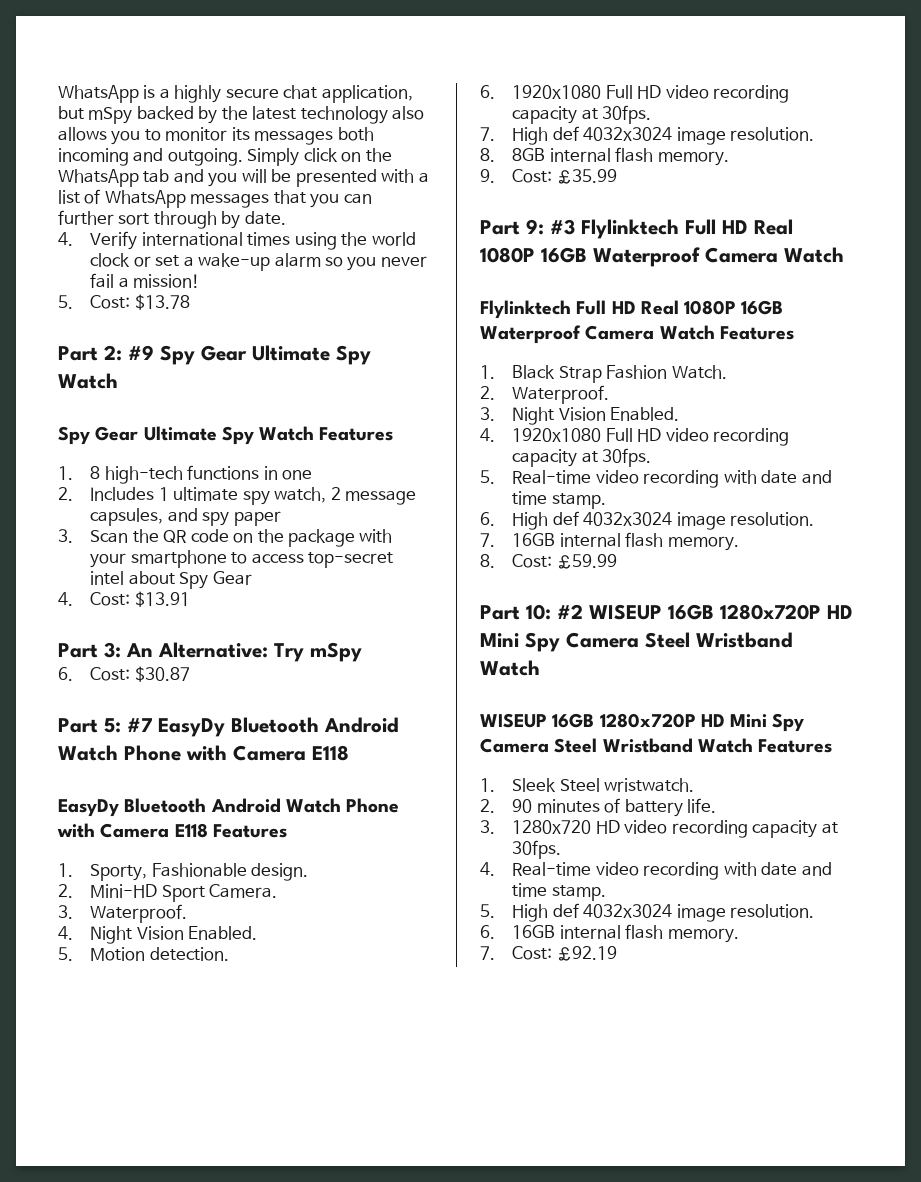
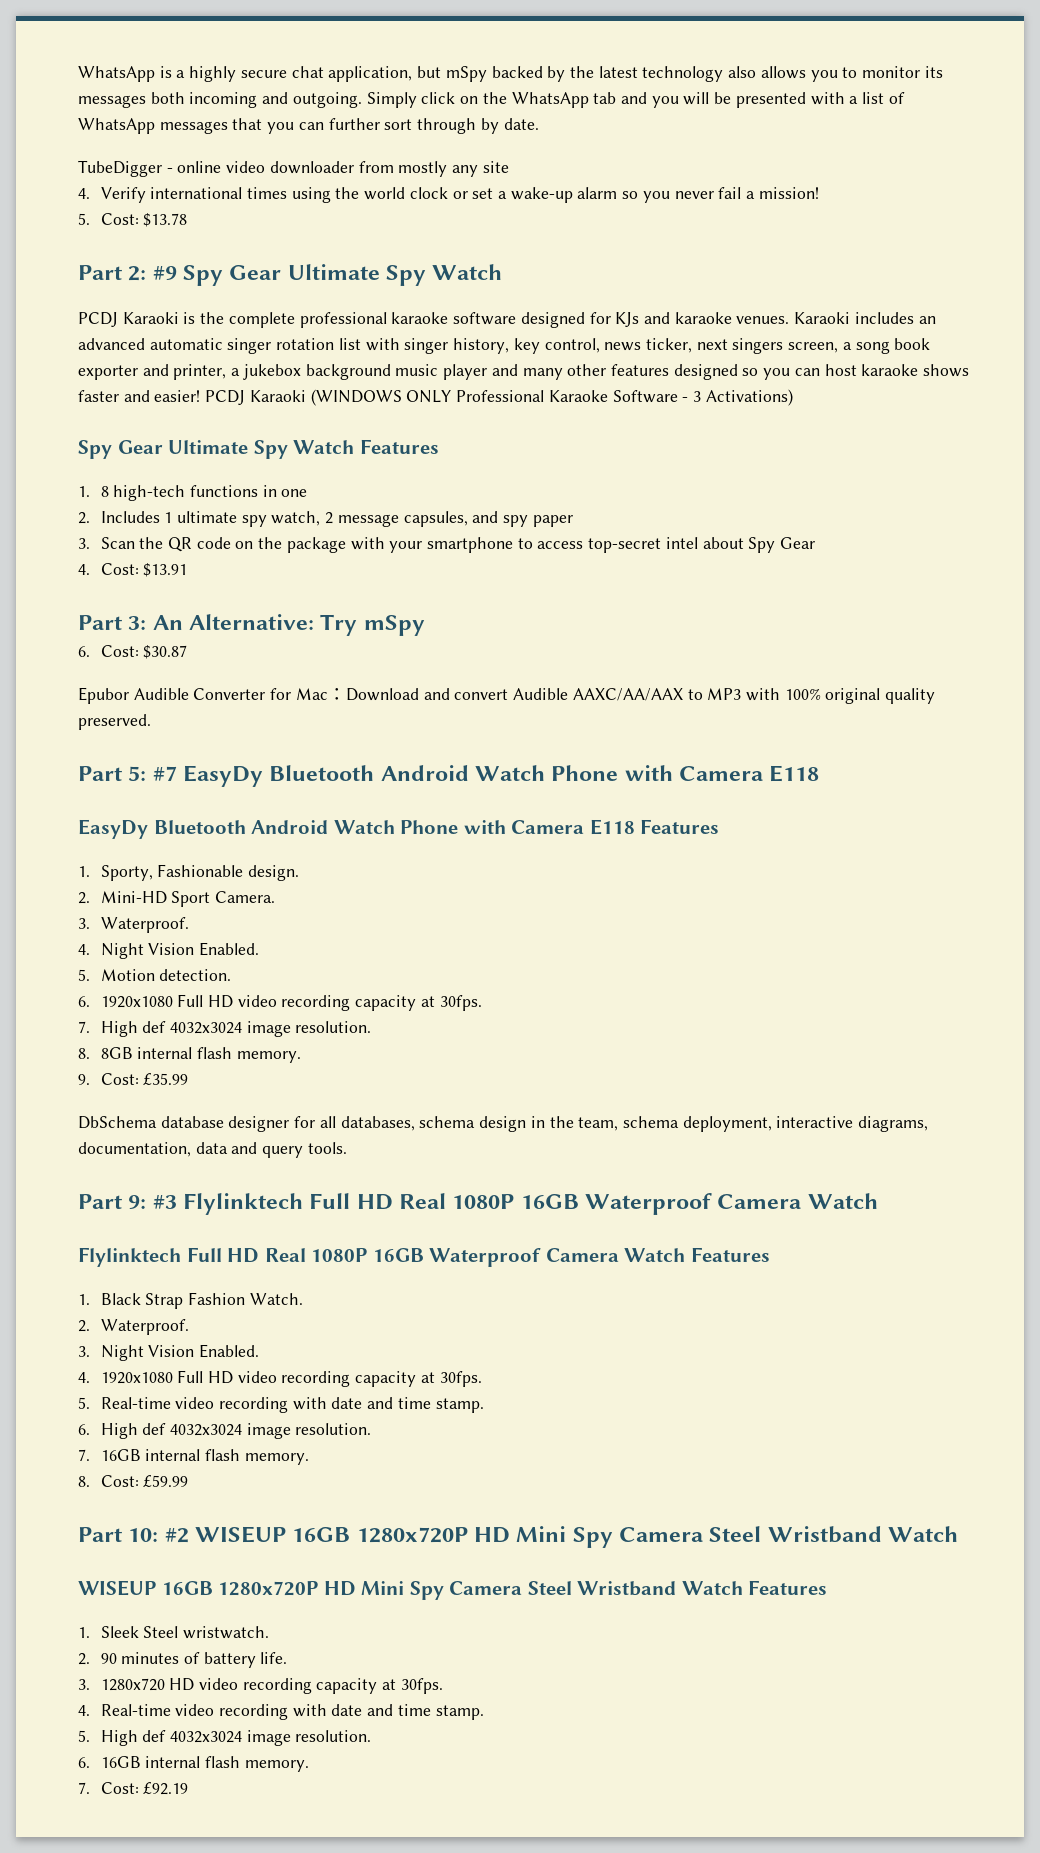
+ TubeDigger - online video downloader from mostly any site
+ PCDJ Karaoki is the complete professional karaoke software designed for KJs and karaoke venues. Karaoki includes an advanced automatic singer rotation list with singer history, key control, news ticker, next singers screen, a song book exporter and printer, a jukebox background music player and many other features designed so you can host karaoke shows faster and easier! PCDJ Karaoki (WINDOWS ONLY Professional Karaoke Software - 3 Activations)
+ Epubor Audible Converter for Mac：Download and convert Audible AAXC/AA/AAX to MP3 with 100% original quality preserved.
+ DbSchema database designer for all databases, schema design in the team, schema deployment, interactive diagrams, documentation, data and query tools.

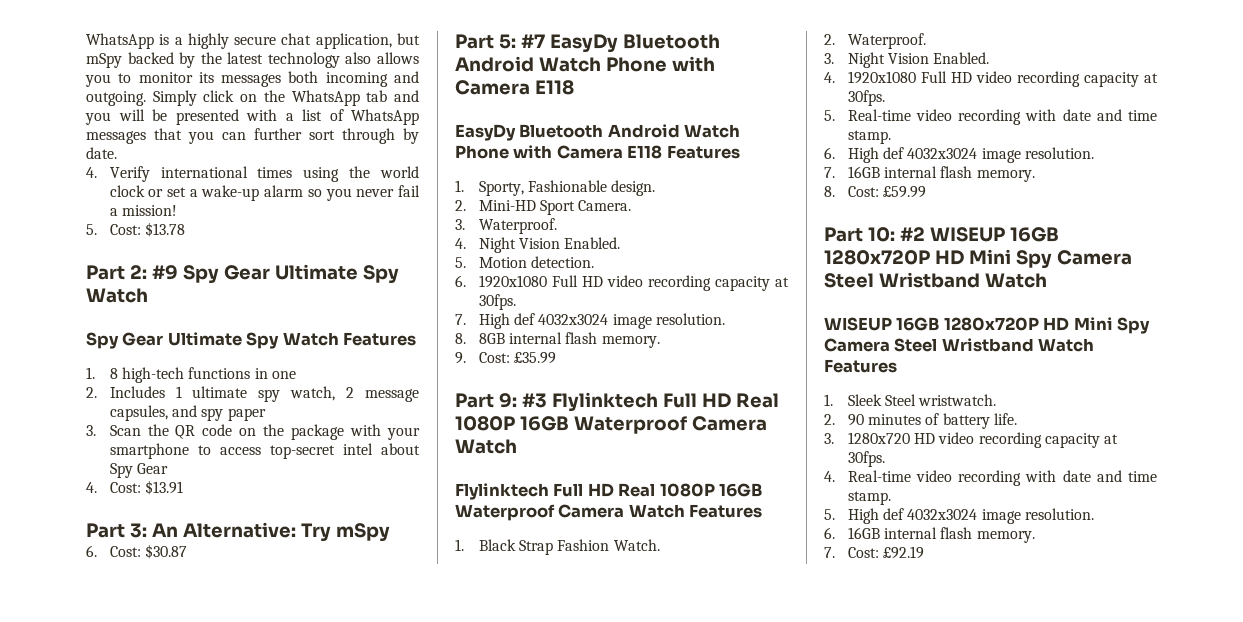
- TubeDigger - online video downloader from mostly any site
- PCDJ Karaoki is the complete professional karaoke software designed for KJs and karaoke venues. Karaoki includes an advanced automatic singer rotation list with singer history, key control, news ticker, next singers screen, a song book exporter and printer, a jukebox background music player and many other features designed so you can host karaoke shows faster and easier! PCDJ Karaoki (WINDOWS ONLY Professional Karaoke Software - 3 Activations)
- Epubor Audible Converter for Mac：Download and convert Audible AAXC/AA/AAX to MP3 with 100% original quality preserved.
- DbSchema database designer for all databases, schema design in the team, schema deployment, interactive diagrams, documentation, data and query tools.

